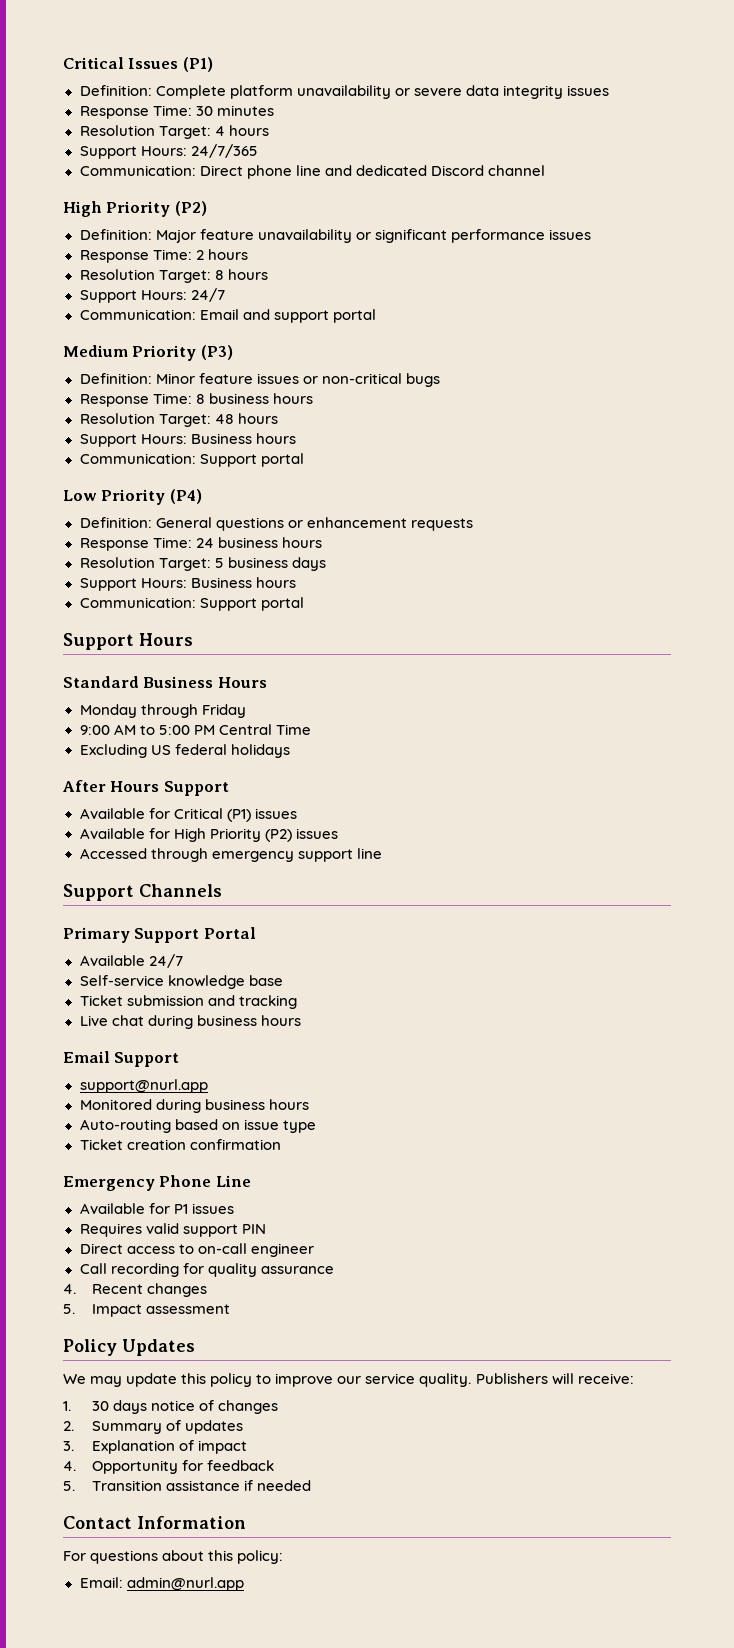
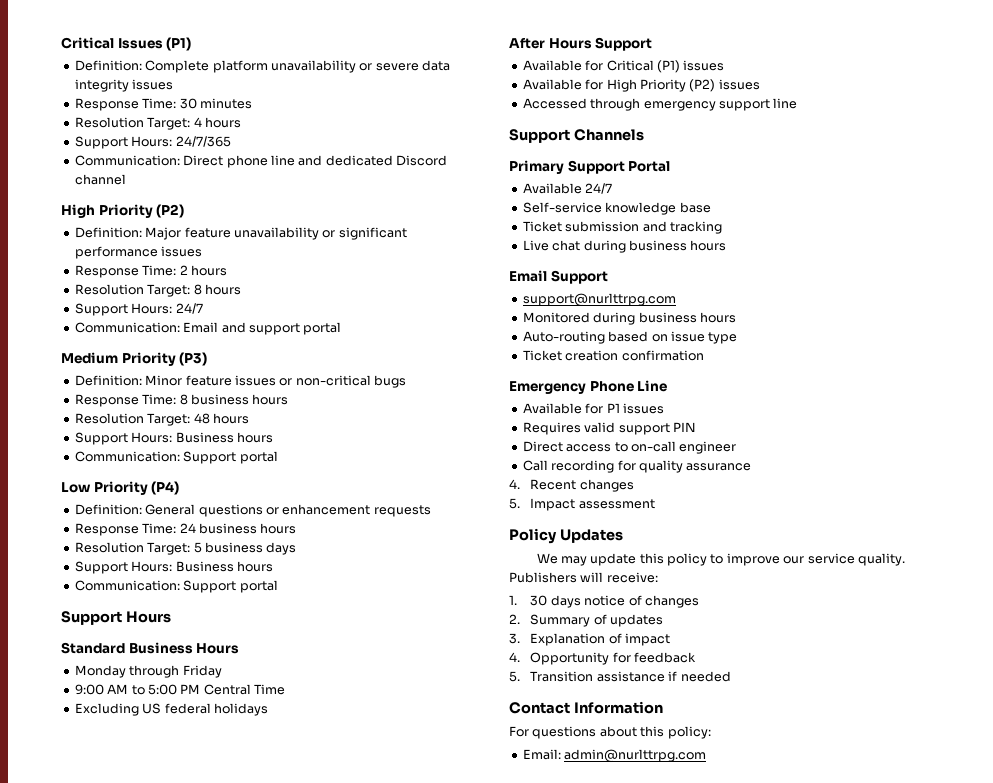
- support@nurl.app
+ support@nurlttrpg.com
- Email: admin@nurl.app
+ Email: admin@nurlttrpg.com

